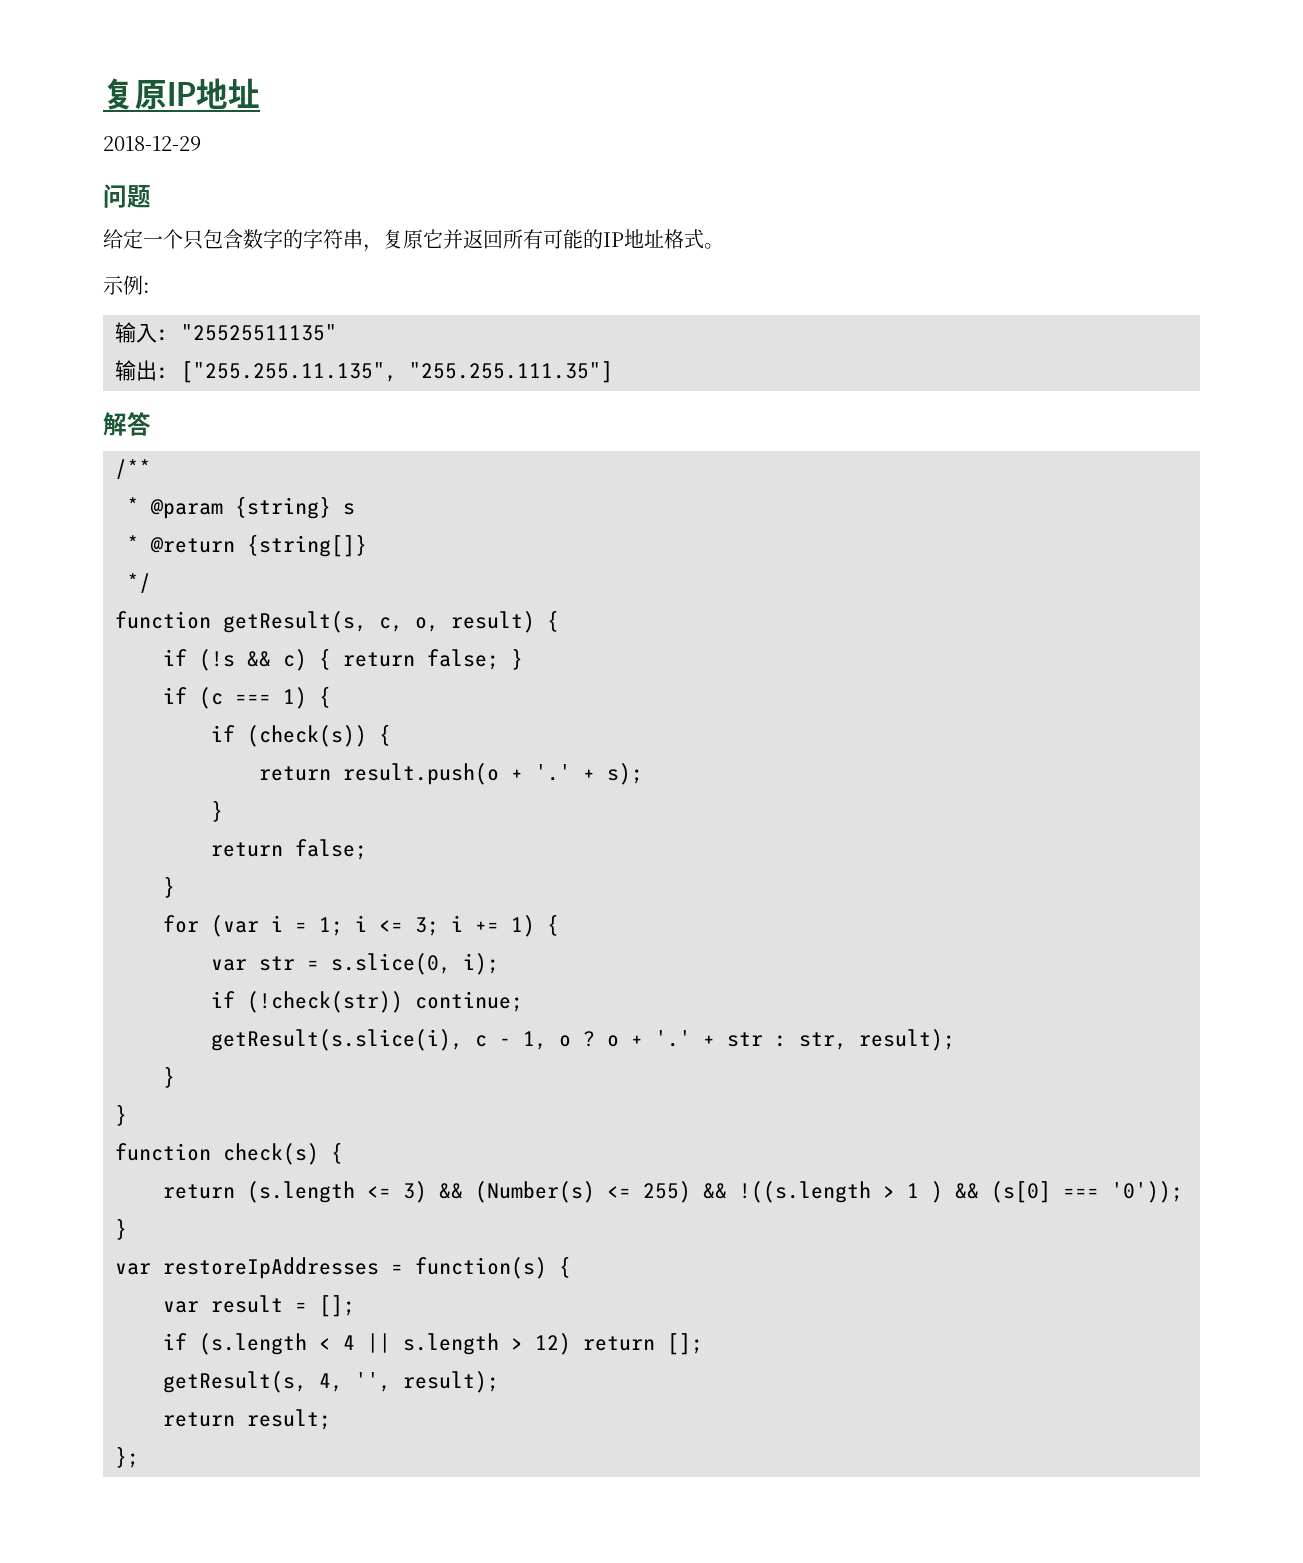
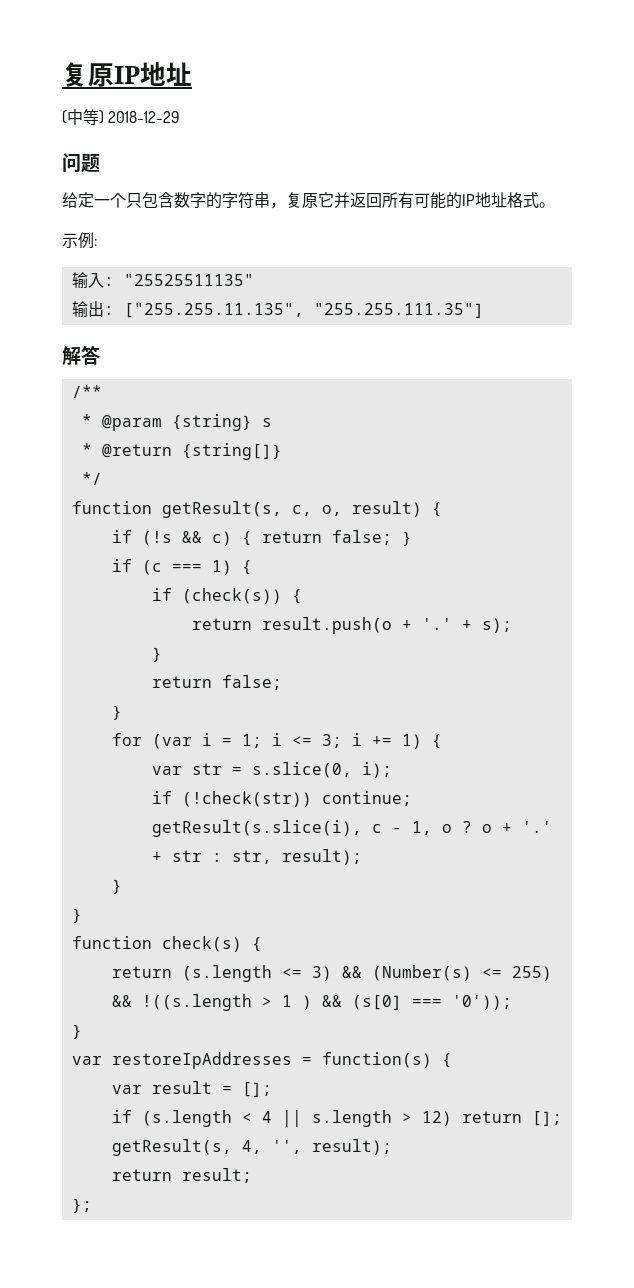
- 2018-12-29
+ (中等) 2018-12-29

